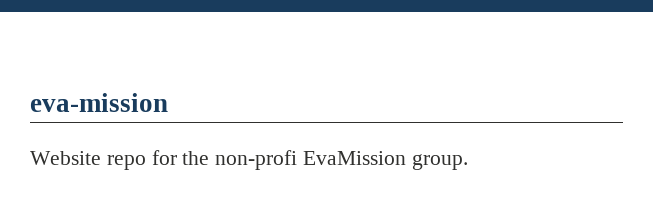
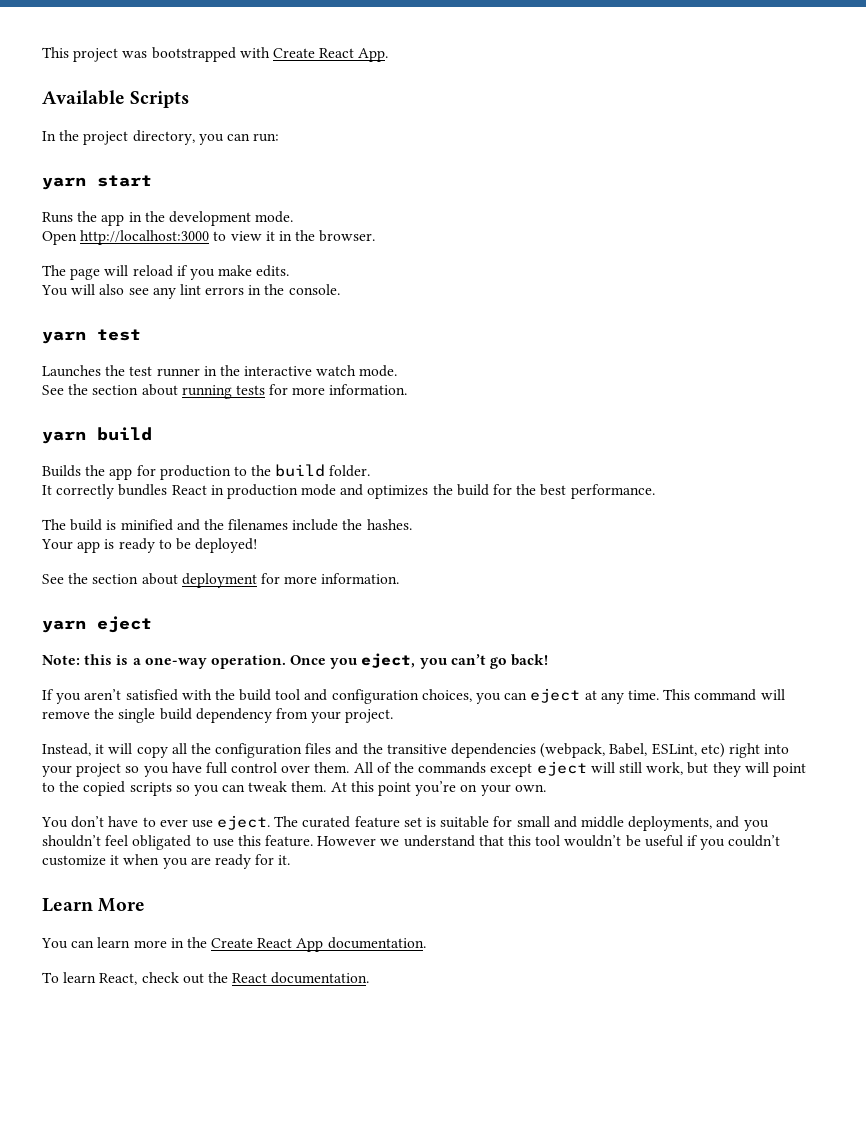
- eva-mission
- Website repo for the non-profi EvaMission group.
+ This project was bootstrapped with Create React App.
+ Available Scripts
+ In the project directory, you can run:
+ yarn start
+ Runs the app in the development mode.
+ Open http://localhost:3000 to view it in the browser.
+ The page will reload if you make edits.
+ You will also see any lint errors in the console.
+ yarn test
+ Launches the test runner in the interactive watch mode.
+ See the section about running tests for more information.
+ yarn build
+ Builds the app for production to the build folder.
+ It correctly bundles React in production mode and optimizes the build for the best performance.
+ The build is minified and the filenames include the hashes.
+ Your app is ready to be deployed!
+ See the section about deployment for more information.
+ yarn eject
+ Note: this is a one-way operation. Once you eject, you can’t go back!
+ If you aren’t satisfied with the build tool and configuration choices, you can eject at any time. This command will remove the single build dependency from your project.
+ Instead, it will copy all the configuration files and the transitive dependencies (webpack, Babel, ESLint, etc) right into your project so you have full control over them. All of the commands except eject will still work, but they will point to the copied scripts so you can tweak them. At this point you’re on your own.
+ You don’t have to ever use eject. The curated feature set is suitable for small and middle deployments, and you shouldn’t feel obligated to use this feature. However we understand that this tool wouldn’t be useful if you couldn’t customize it when you are ready for it.
+ Learn More
+ You can learn more in the Create React App documentation.
+ To learn React, check out the React documentation.

